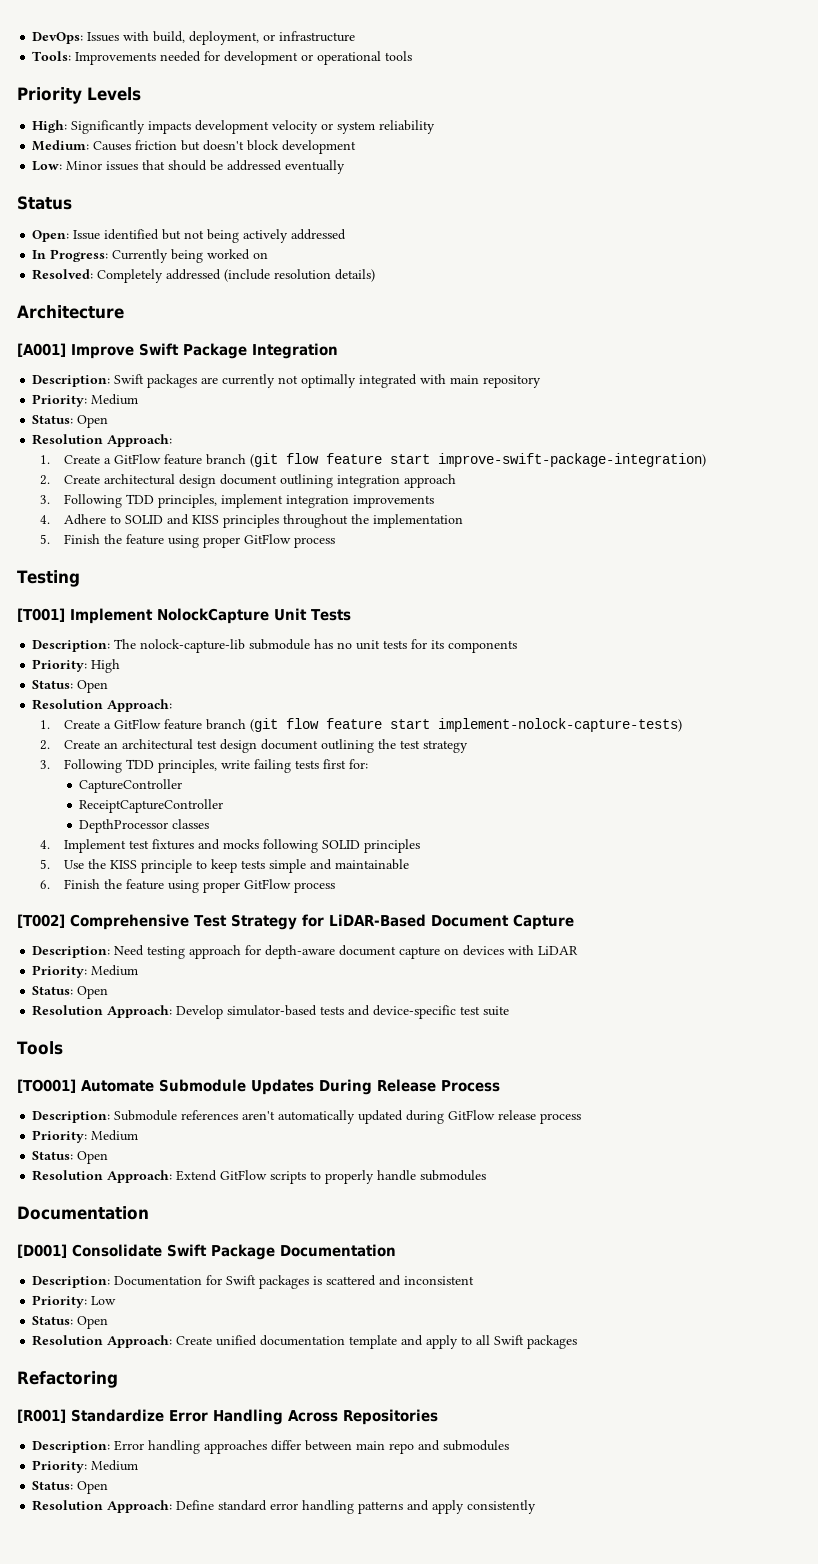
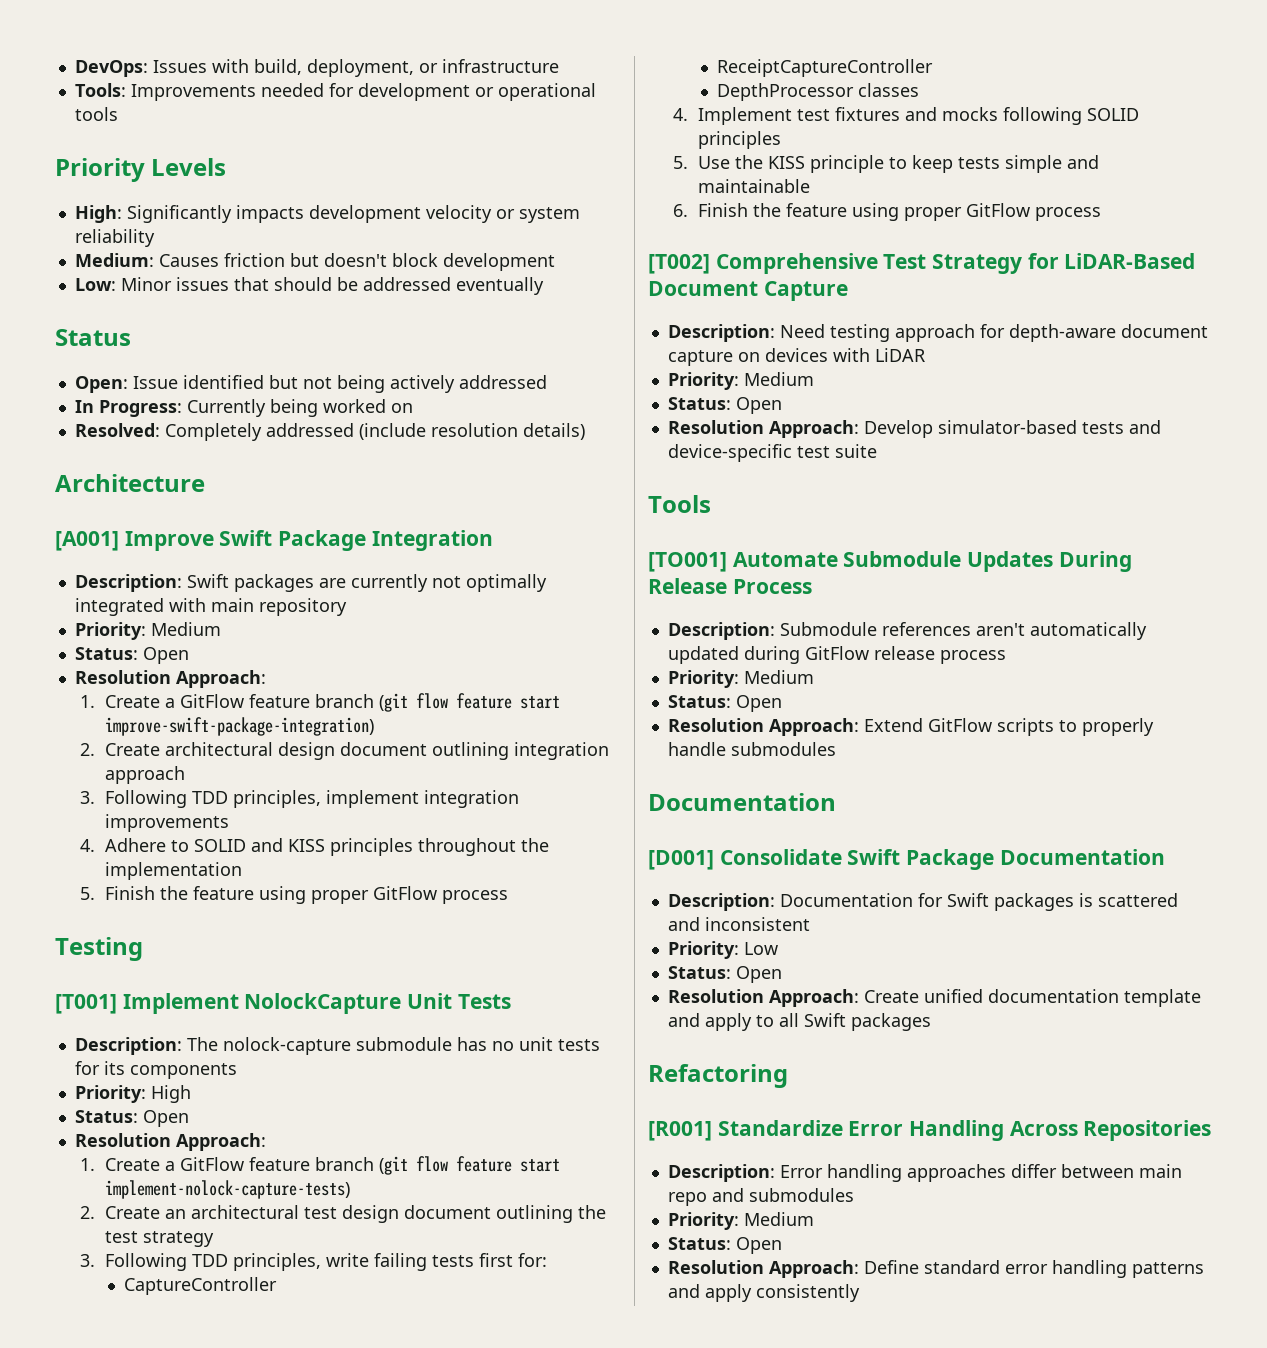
- Description: The nolock-capture-lib submodule has no unit tests for its components
+ Description: The nolock-capture submodule has no unit tests for its components

